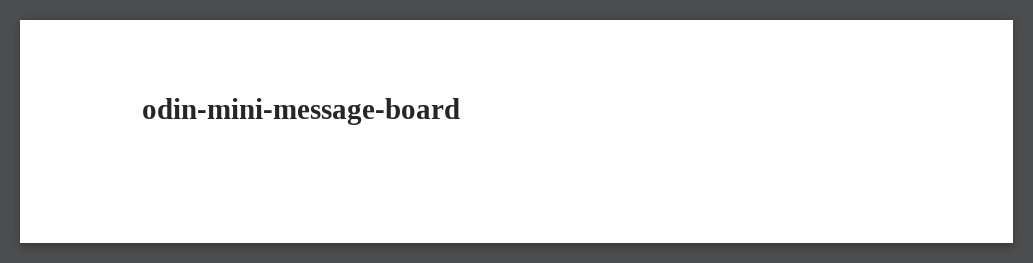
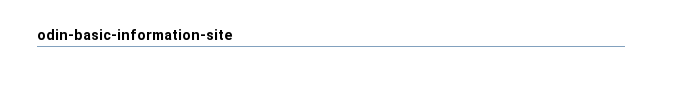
- odin-mini-message-board
+ odin-basic-information-site

